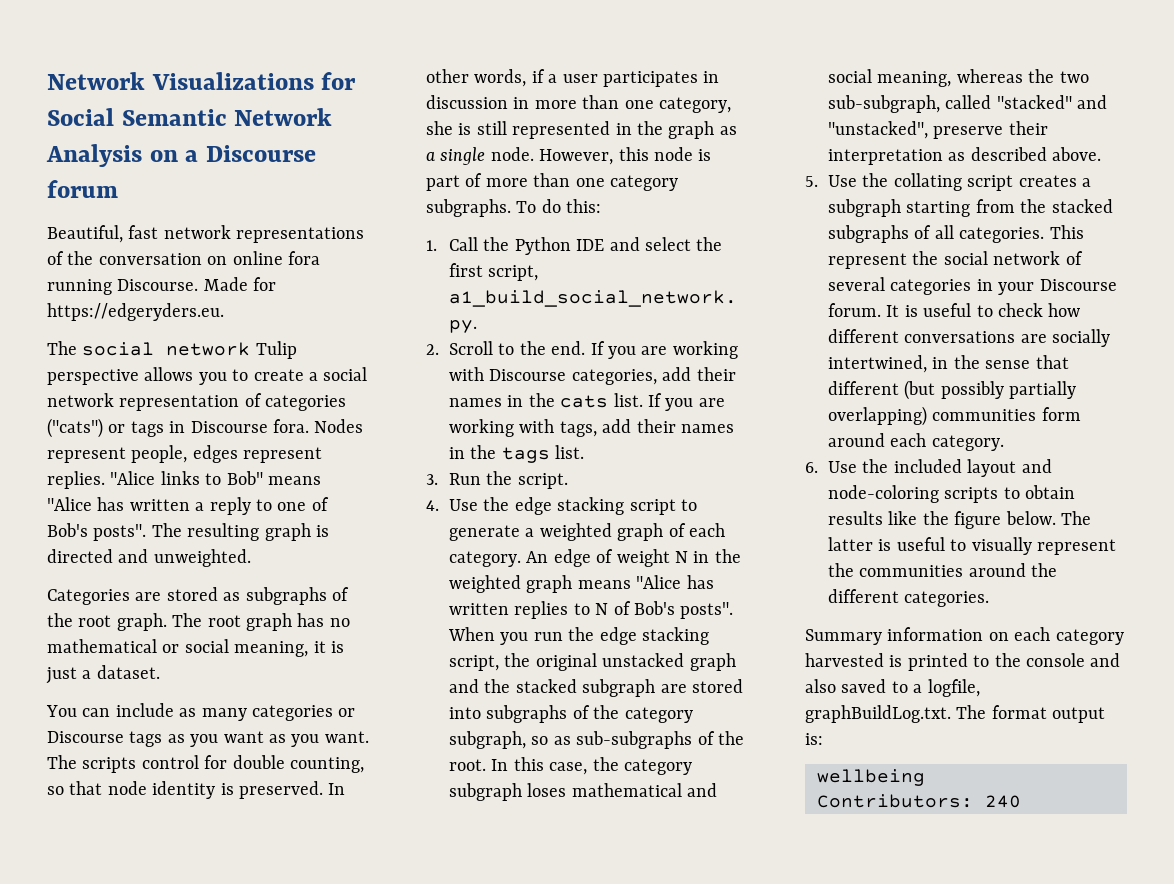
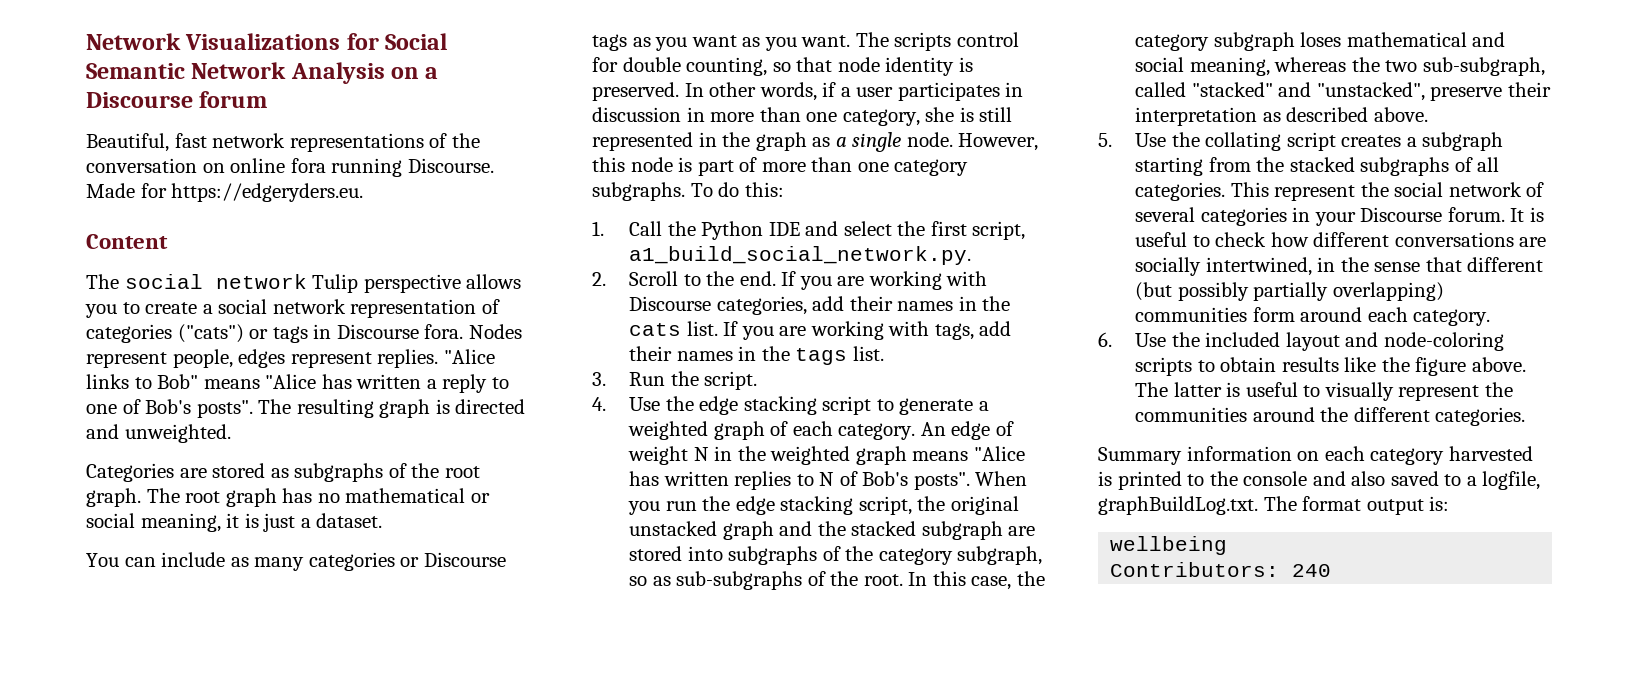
+ Content
- 6. Use the included layout and node-coloring scripts to obtain results like the figure below.
+ 6. Use the included layout and node-coloring scripts to obtain results like the figure above.

